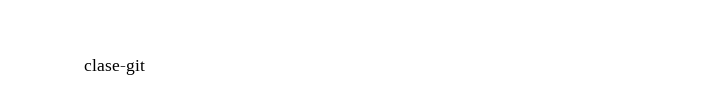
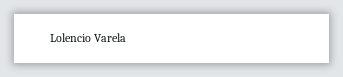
- clase-git
+ Lolencio Varela

